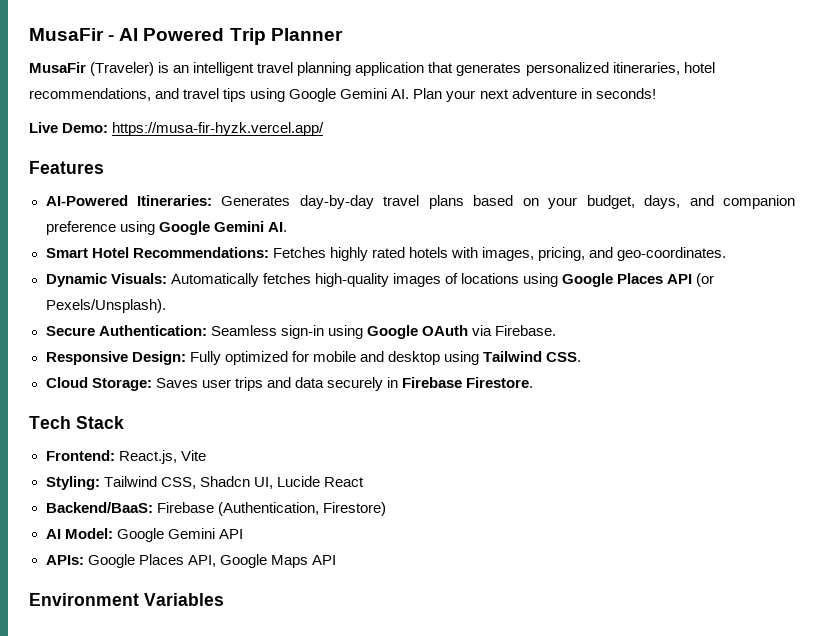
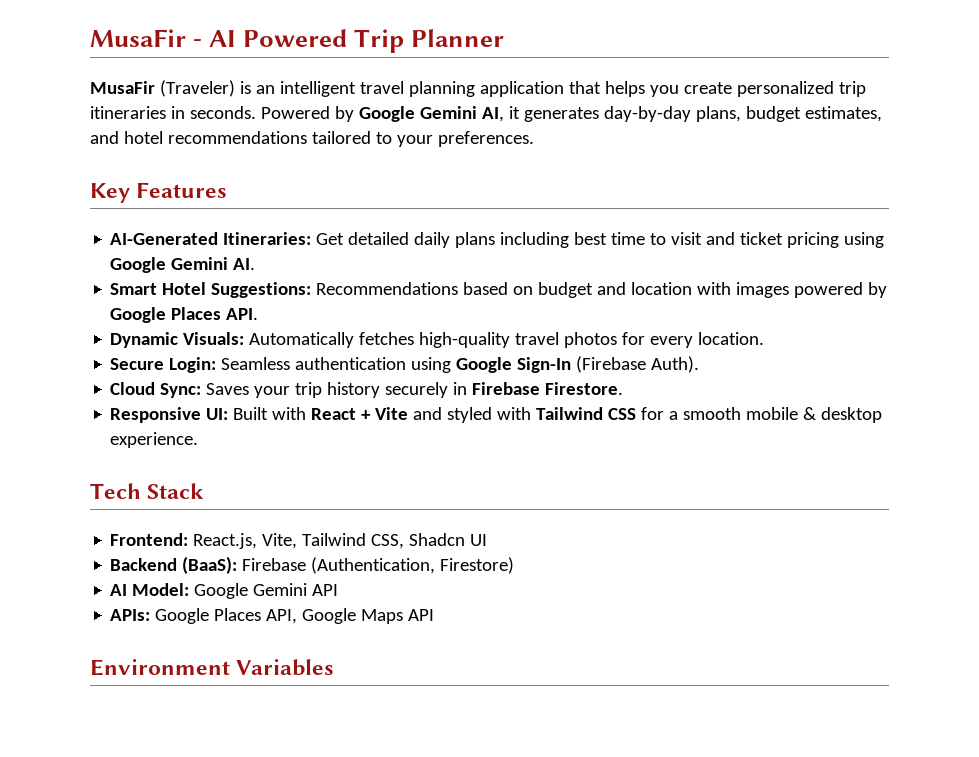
- MusaFir (Traveler) is an intelligent travel planning application that generates personalized itineraries, hotel recommendations, and travel tips using Google Gemini AI. Plan your next adventure in seconds!
- Live Demo: https://musa-fir-hyzk.vercel.app/
- Features
- AI-Powered Itineraries: Generates day-by-day travel plans based on your budget, days, and companion preference using Google Gemini AI.
+ MusaFir (Traveler) is an intelligent travel planning application that helps you create personalized trip itineraries in seconds. Powered by Google Gemini AI, it generates day-by-day plans, budget estimates, and hotel recommendations tailored to your preferences.
+ Key Features
+ AI-Generated Itineraries: Get detailed daily plans including best time to visit and ticket pricing using Google Gemini AI.
- Smart Hotel Recommendations: Fetches highly rated hotels with images, pricing, and geo-coordinates.
+ Smart Hotel Suggestions: Recommendations based on budget and location with images powered by Google Places API.
- Dynamic Visuals: Automatically fetches high-quality images of locations using Google Places API (or Pexels/Unsplash).
- Secure Authentication: Seamless sign-in using Google OAuth via Firebase.
- Responsive Design: Fully optimized for mobile and desktop using Tailwind CSS.
- Cloud Storage: Saves user trips and data securely in Firebase Firestore.
+ Dynamic Visuals: Automatically fetches high-quality travel photos for every location.
+ Secure Login: Seamless authentication using Google Sign-In (Firebase Auth).
+ Cloud Sync: Saves your trip history securely in Firebase Firestore.
+ Responsive UI: Built with React + Vite and styled with Tailwind CSS for a smooth mobile & desktop experience.
- Frontend: React.js, Vite
- Styling: Tailwind CSS, Shadcn UI, Lucide React
- Backend/BaaS: Firebase (Authentication, Firestore)
+ Frontend: React.js, Vite, Tailwind CSS, Shadcn UI
+ Backend (BaaS): Firebase (Authentication, Firestore)

